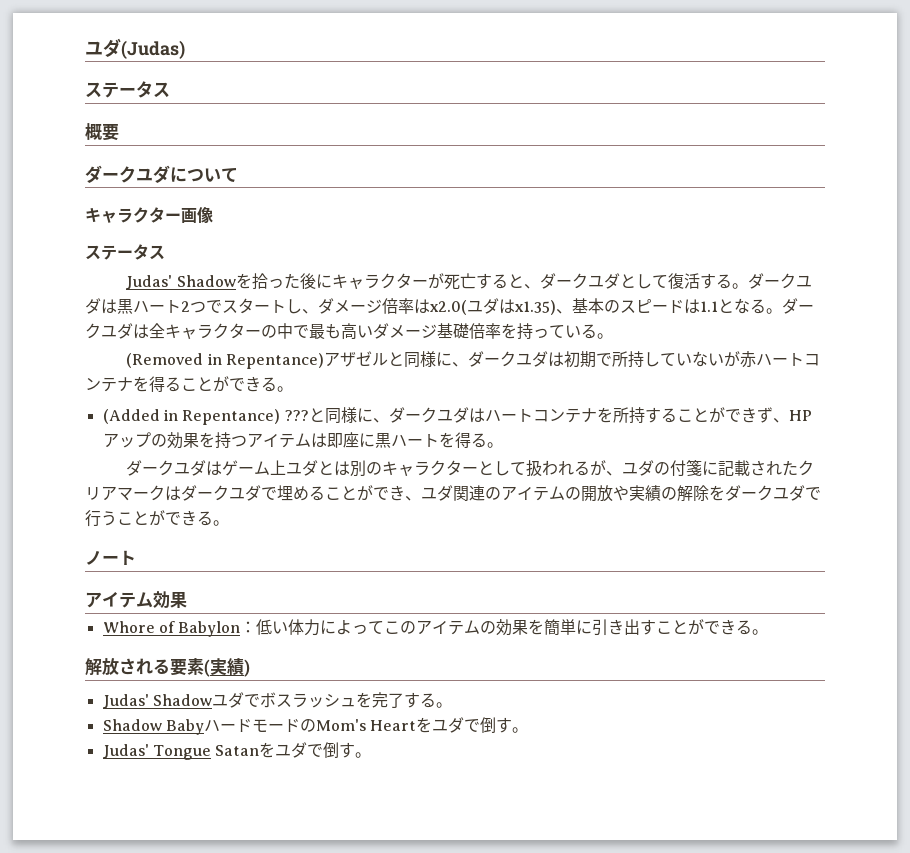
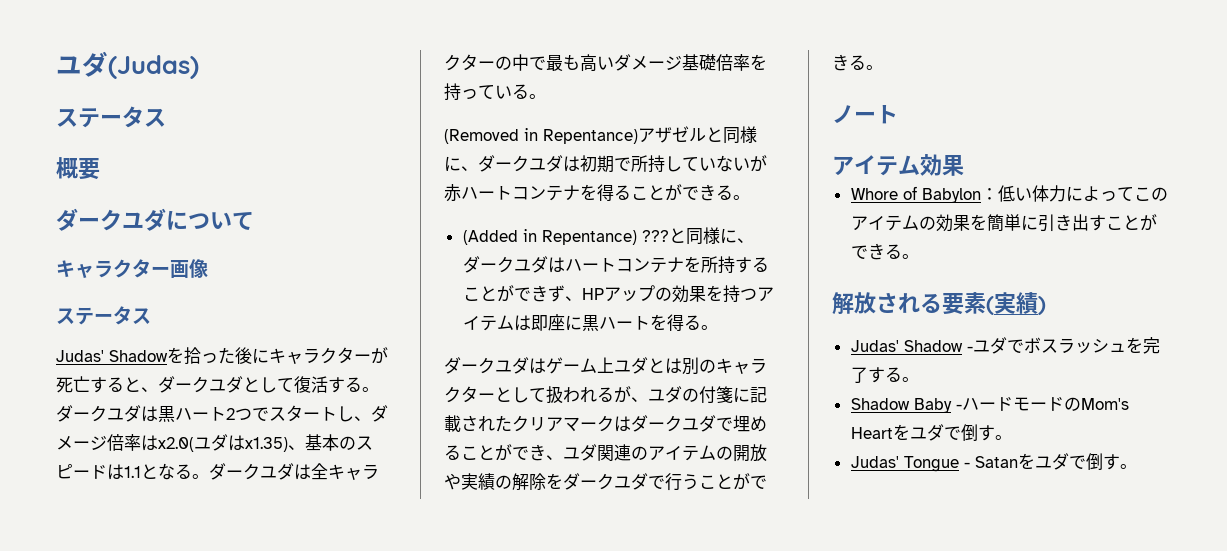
- Judas' Shadowユダでボスラッシュを完了する。
+ Judas' Shadow -ユダでボスラッシュを完了する。
- Shadow BabyハードモードのMom's Heartをユダで倒す。
+ Shadow Baby -ハードモードのMom's Heartをユダで倒す。
- Judas' Tongue Satanをユダで倒す。
+ Judas' Tongue - Satanをユダで倒す。

